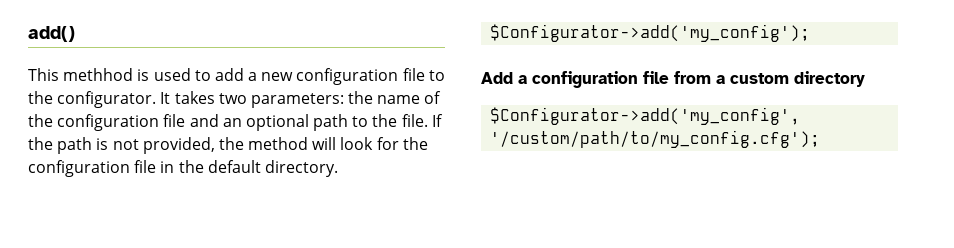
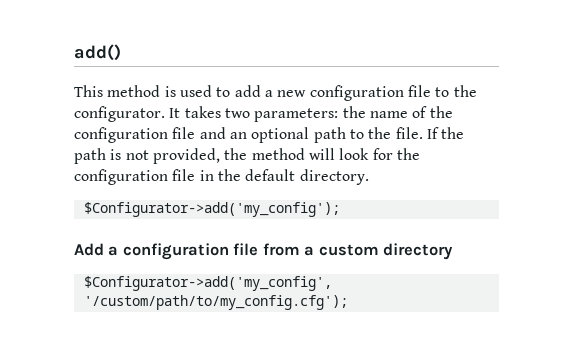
- This methhod is used to add a new configuration file to the configurator.
+ This method is used to add a new configuration file to the configurator.

